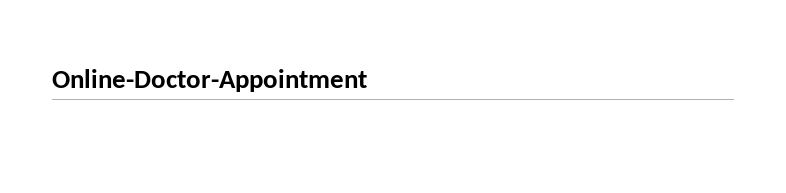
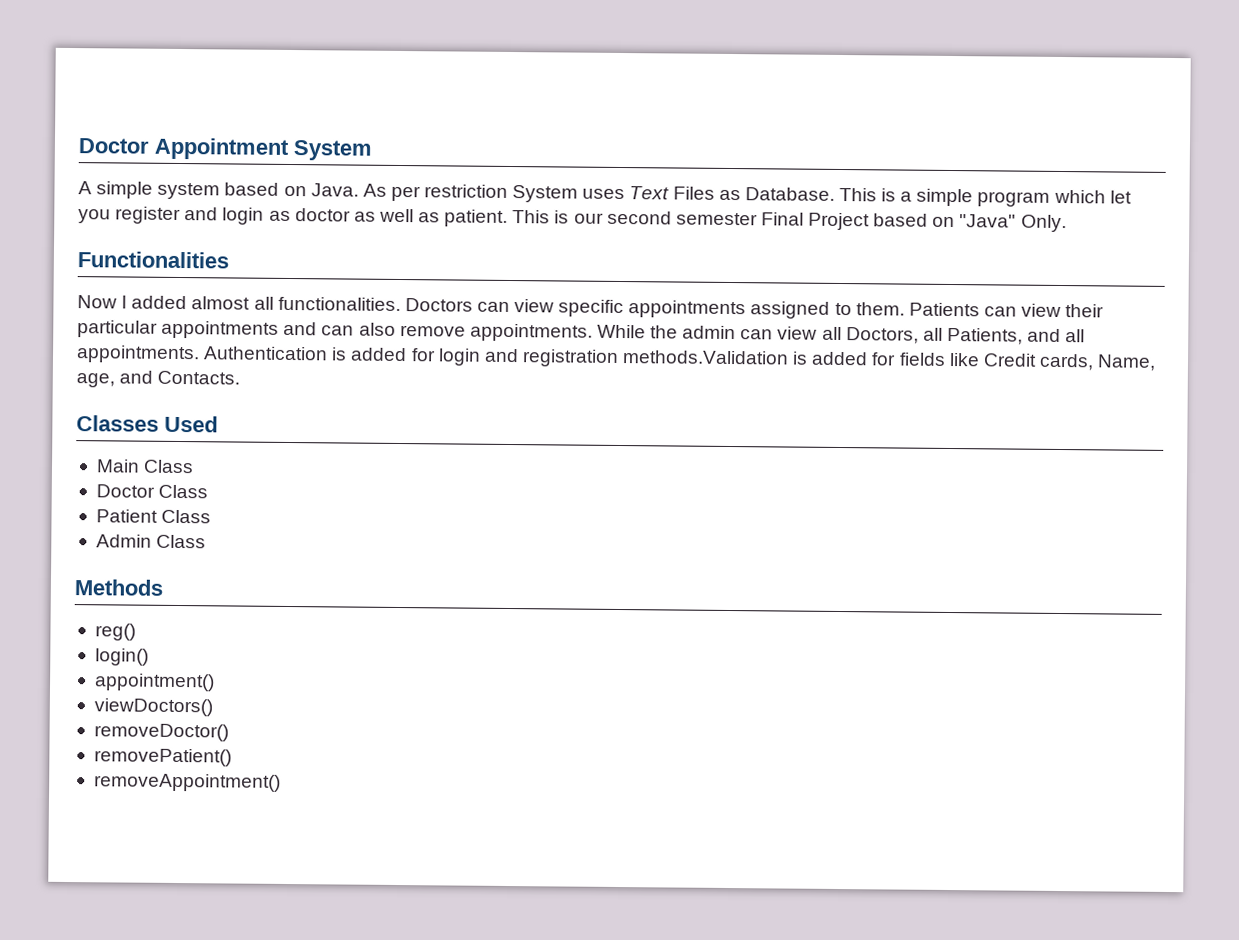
- Online-Doctor-Appointment
+ Doctor Appointment System
+ A simple system based on Java. As per restriction System uses Text Files as Database. This is a simple program which let you register and login as doctor as well as patient. This is our second semester Final Project based on "Java" Only.
+ Functionalities
+ Now I added almost all functionalities. Doctors can view specific appointments assigned to them. Patients can view their particular appointments and can also remove appointments. While the admin can view all Doctors, all Patients, and all appointments. Authentication is added for login and registration methods.Validation is added for fields like Credit cards, Name, age, and Contacts.
+ Classes Used
+ Main Class
+ Doctor Class
+ Patient Class
+ Admin Class
+ Methods
+ reg()
+ login()
+ appointment()
+ viewDoctors()
+ removeDoctor()
+ removePatient()
+ removeAppointment()

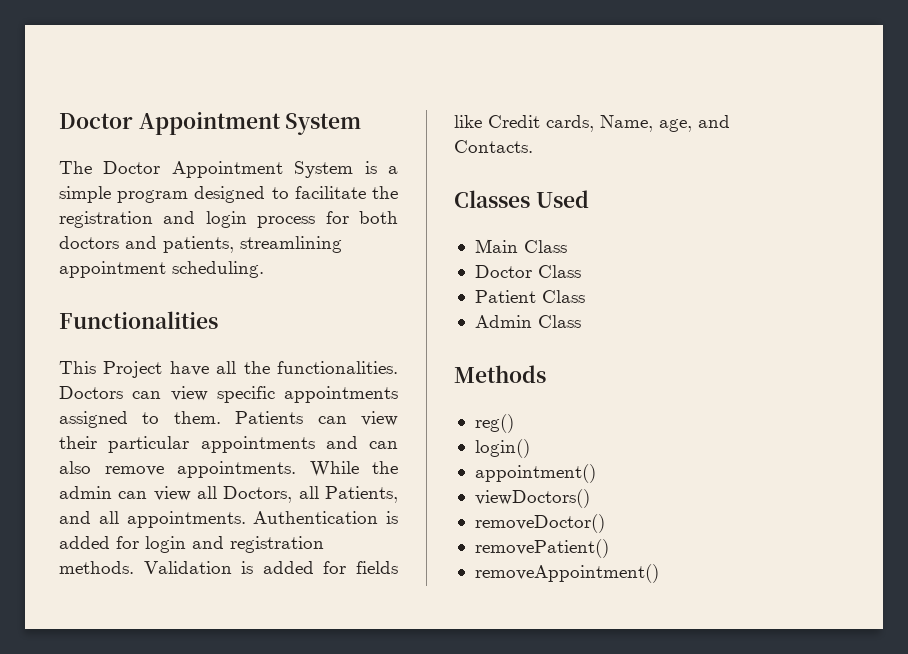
- A simple system based on Java. As per restriction System uses Text Files as Database. This is a simple program which let you register and login as doctor as well as patient. This is our second semester Final Project based on "Java" Only.
+ The Doctor Appointment System is a simple program designed to facilitate the registration and login process for both doctors and patients, streamlining appointment scheduling.
  Functionalities
- Now I added almost all functionalities.
+ This Project have all the functionalities.
- Authentication is added for login and registration methods.Validation is added for fields like Credit cards, Name, age, and Contacts.
+ Authentication is added for login and registration methods. Validation is added for fields like Credit cards, Name, age, and Contacts.

